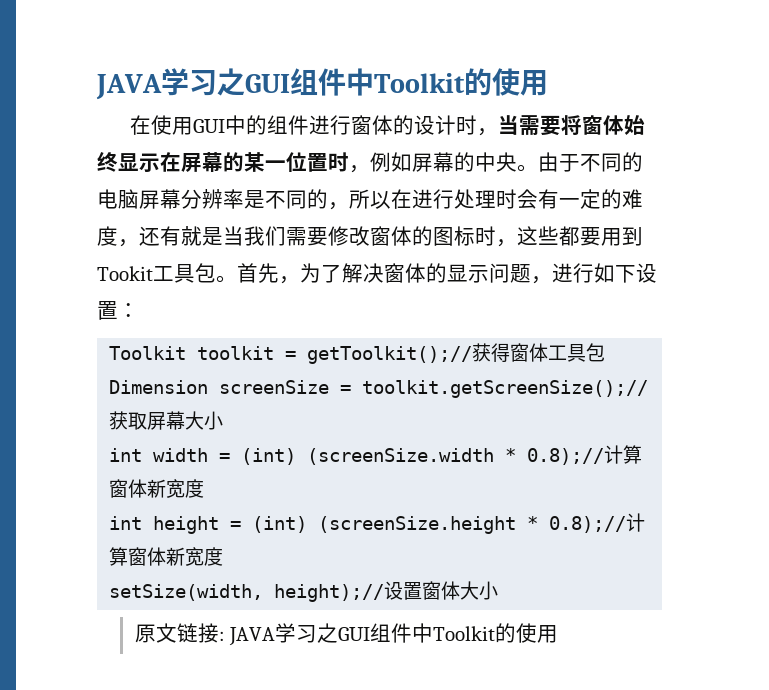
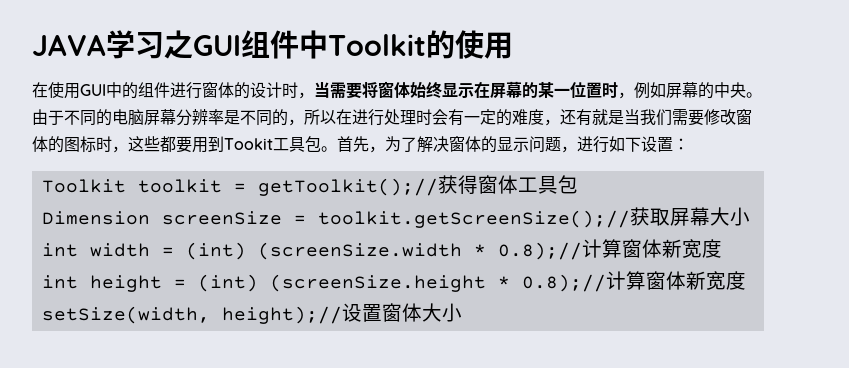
- 原文链接: JAVA学习之GUI组件中Toolkit的使用

